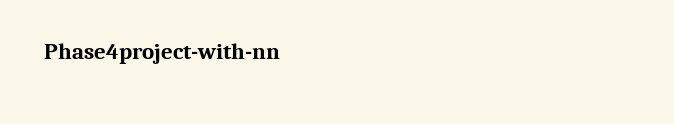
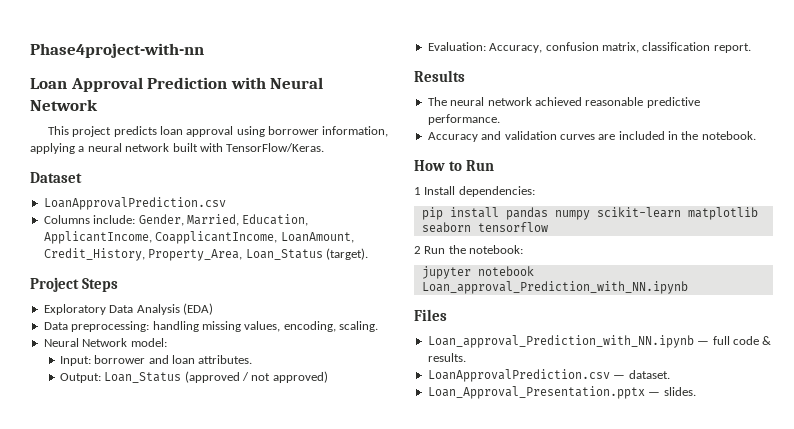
+ Loan Approval Prediction with Neural Network
+ This project predicts loan approval using borrower information, applying a neural network built with TensorFlow/Keras.
+ Dataset
+ LoanApprovalPrediction.csv
+ Columns include: Gender, Married, Education, ApplicantIncome, CoapplicantIncome, LoanAmount, Credit_History, Property_Area, Loan_Status (target).
+ Project Steps
+ Exploratory Data Analysis (EDA)
+ Data preprocessing: handling missing values, encoding, scaling.
+ Neural Network model:
+ Input: borrower and loan attributes.
+ Output: Loan_Status (approved / not approved)
+ Evaluation: Accuracy, confusion matrix, classification report.
+ Results
+ The neural network achieved reasonable predictive performance.
+ Accuracy and validation curves are included in the notebook.
+ How to Run
+ 1 Install dependencies:
+ pip install pandas numpy scikit-learn matplotlib seaborn tensorflow
+ 2 Run the notebook:
+ jupyter notebook Loan_approval_Prediction_with_NN.ipynb
+ Files
+ Loan_approval_Prediction_with_NN.ipynb — full code & results.
+ LoanApprovalPrediction.csv — dataset.
+ Loan_Approval_Presentation.pptx — slides.

